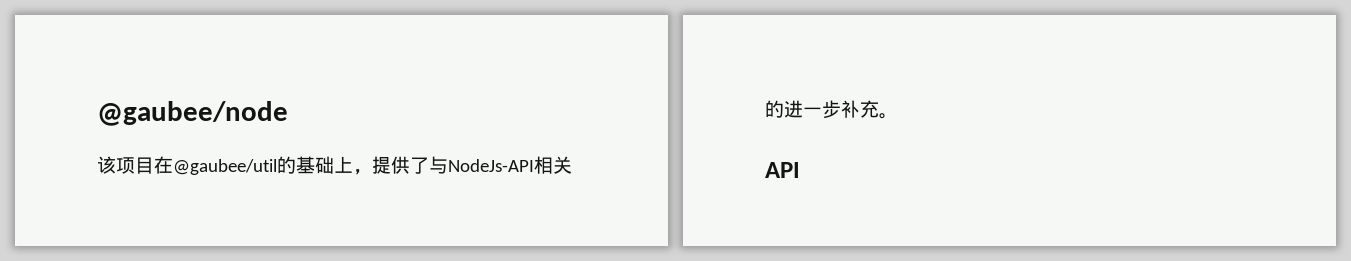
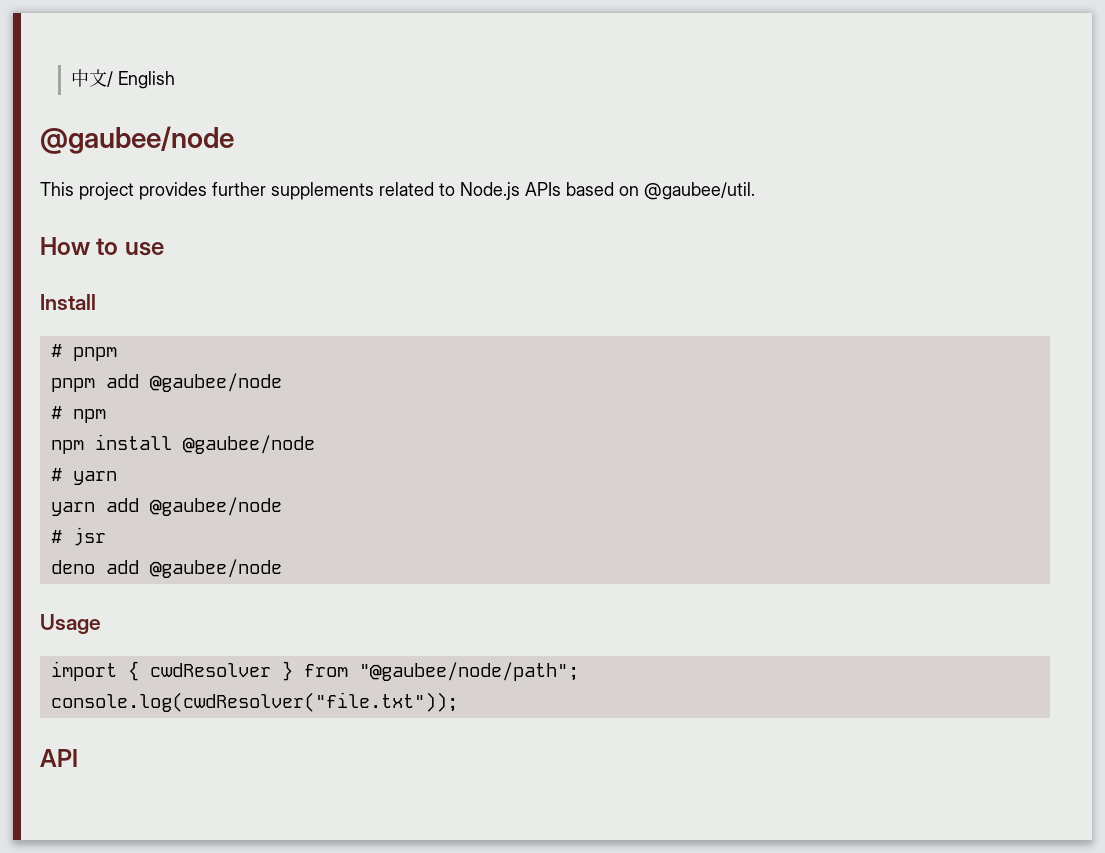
+ 中文/ English
  @gaubee/node
- 该项目在@gaubee/util的基础上，提供了与NodeJs-API相关的进一步补充。
+ This project provides further supplements related to Node.js APIs based on @gaubee/util.
+ How to use
+ Install
+ # pnpm
+ pnpm add @gaubee/node
+ # npm
+ npm install @gaubee/node
+ # yarn
+ yarn add @gaubee/node
+ # jsr
+ deno add @gaubee/node
+ Usage
+ import { cwdResolver } from "@gaubee/node/path";
+ console.log(cwdResolver("file.txt"));

